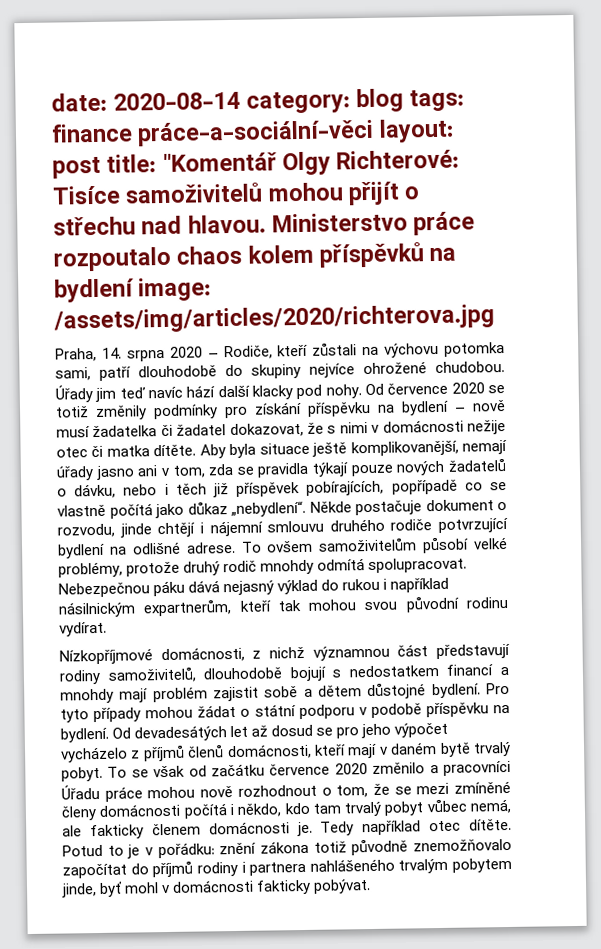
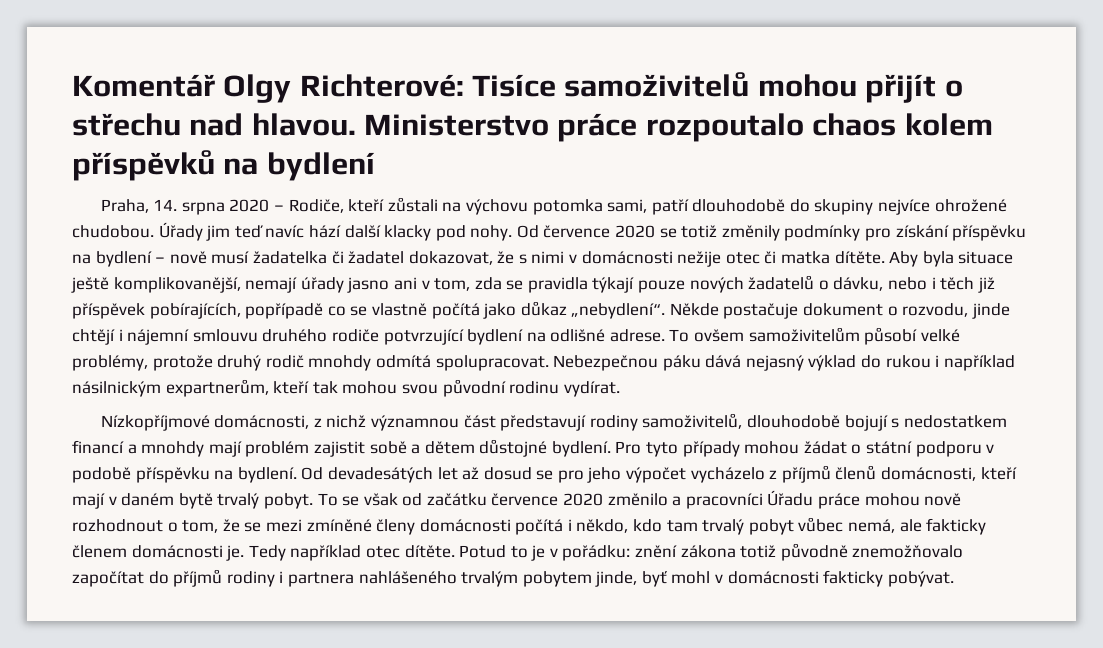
- date: 2020-08-14 category: blog tags: finance práce-a-sociální-věci layout: post title: "Komentář Olgy Richterové: Tisíce samoživitelů mohou přijít o střechu nad hlavou.
+ Komentář Olgy Richterové: Tisíce samoživitelů mohou přijít o střechu nad hlavou.
- Ministerstvo práce rozpoutalo chaos kolem příspěvků na bydlení image: /assets/img/articles/2020/richterova.jpg
+ Ministerstvo práce rozpoutalo chaos kolem příspěvků na bydlení

